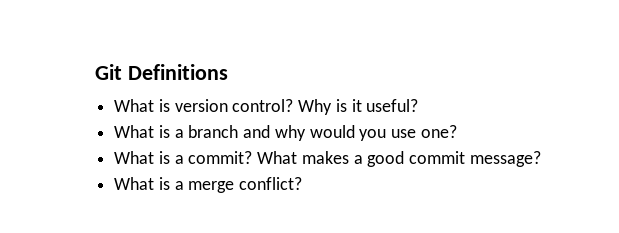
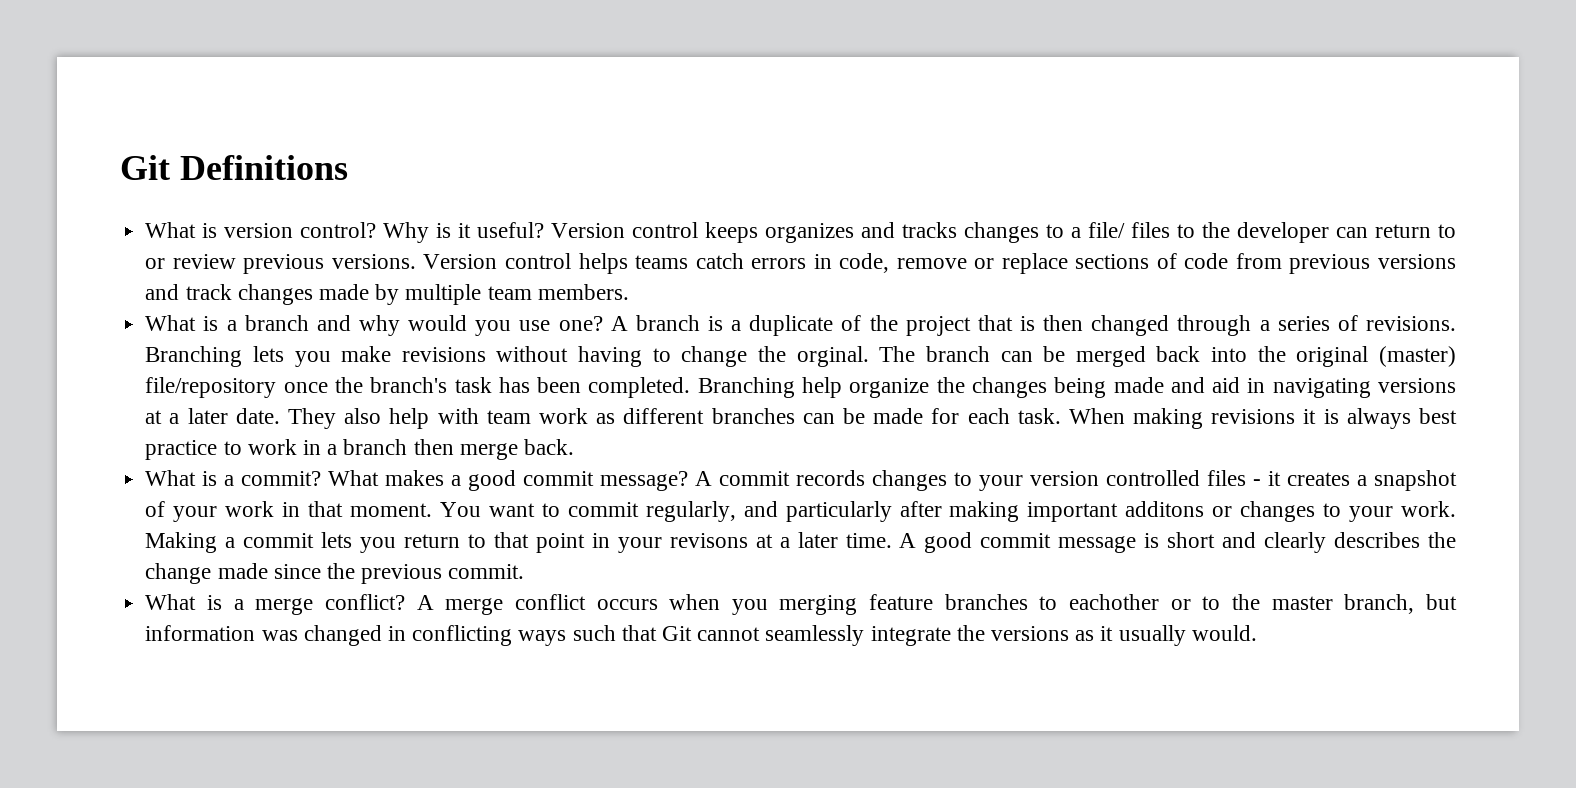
+ Version control keeps organizes and tracks changes to a file/ files to the developer can return to or review previous versions. Version control helps teams catch errors in code, remove or replace sections of code from previous versions and track changes made by multiple team members.
+ A branch is a duplicate of the project that is then changed through a series of revisions. Branching lets you make revisions without having to change the orginal. The branch can be merged back into the original (master) file/repository once the branch's task has been completed. Branching help organize the changes being made and aid in navigating versions at a later date. They also help with team work as different branches can be made for each task. When making revisions it is always best practice to work in a branch then merge back.
+ A commit records changes to your version controlled files - it creates a snapshot of your work in that moment. You want to commit regularly, and particularly after making important additons or changes to your work. Making a commit lets you return to that point in your revisons at a later time. A good commit message is short and clearly describes the change made since the previous commit.
+ A merge conflict occurs when you merging feature branches to eachother or to the master branch, but information was changed in conflicting ways such that Git cannot seamlessly integrate the versions as it usually would.

